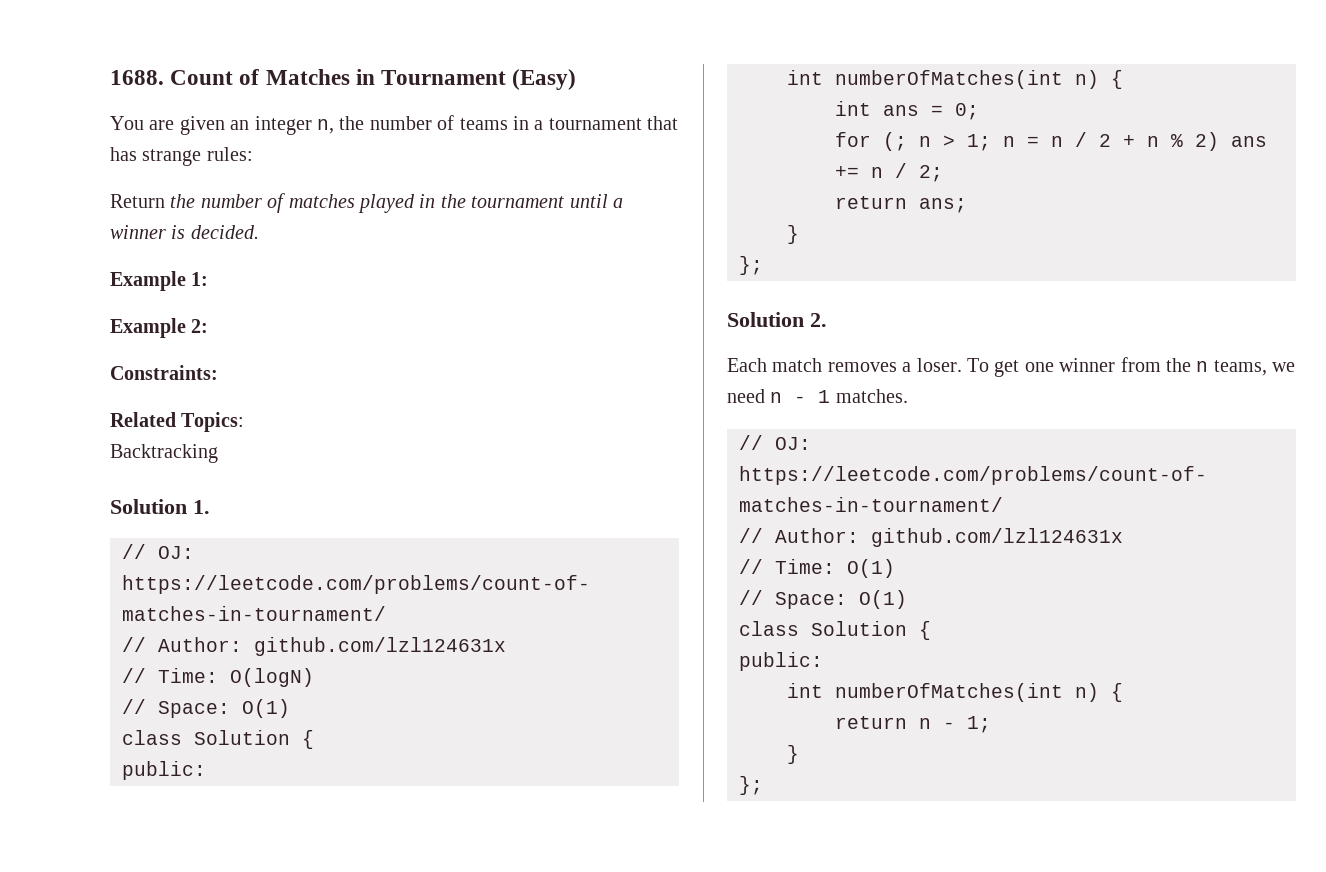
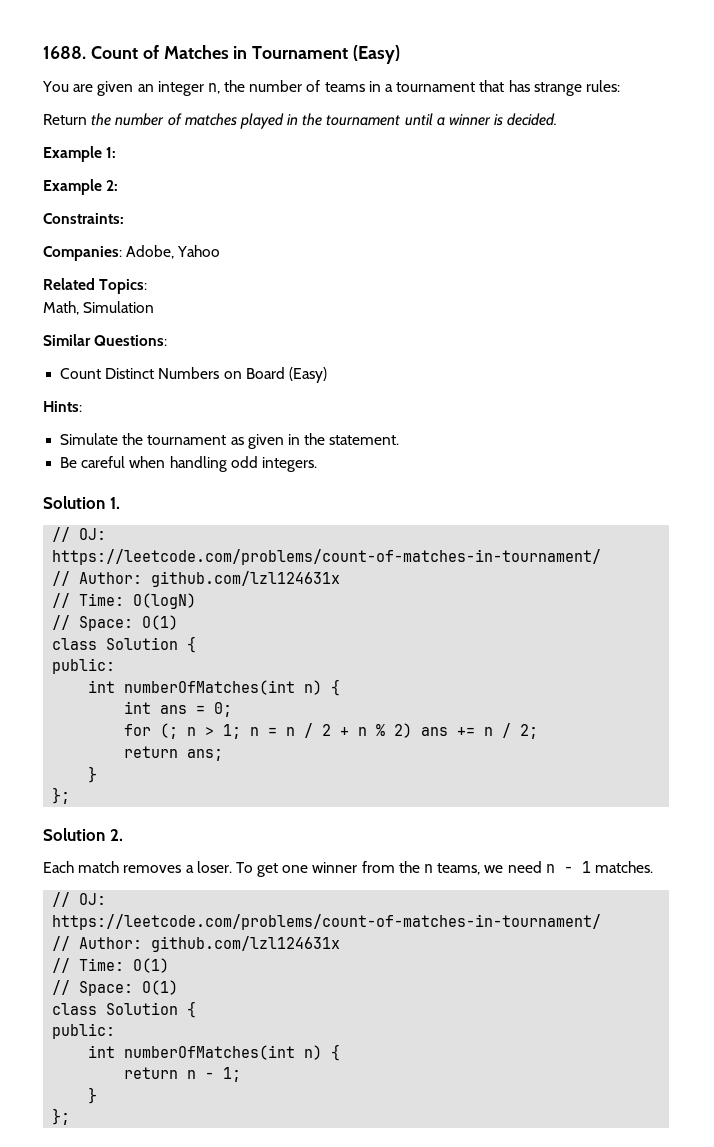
+ Companies: Adobe, Yahoo
- Backtracking
+ Math, Simulation
+ Similar Questions:
+ Count Distinct Numbers on Board (Easy)
+ Hints:
+ Simulate the tournament as given in the statement.
+ Be careful when handling odd integers.

